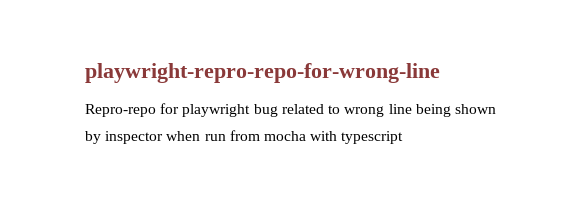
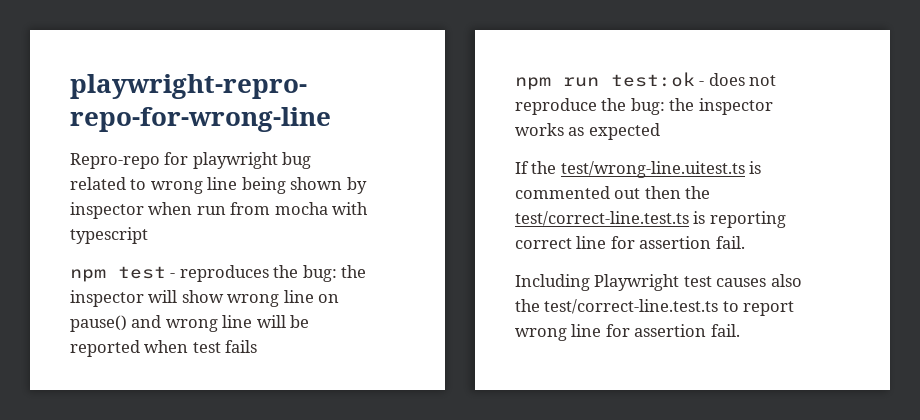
+ npm test - reproduces the bug: the inspector will show wrong line on pause() and wrong line will be reported when test fails
+ npm run test:ok - does not reproduce the bug: the inspector works as expected
+ If the test/wrong-line.uitest.ts is commented out then the test/correct-line.test.ts is reporting correct line for assertion fail.
+ Including Playwright test causes also the test/correct-line.test.ts to report wrong line for assertion fail.

